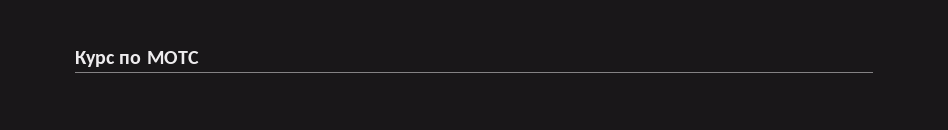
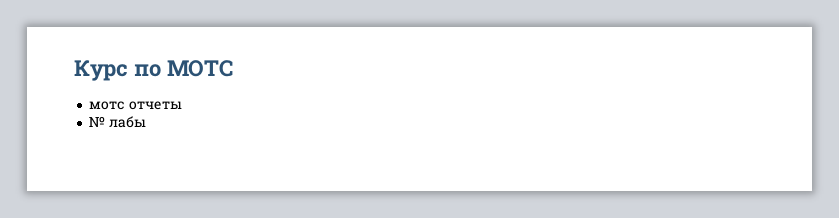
+ мотс отчеты
+ № лабы

